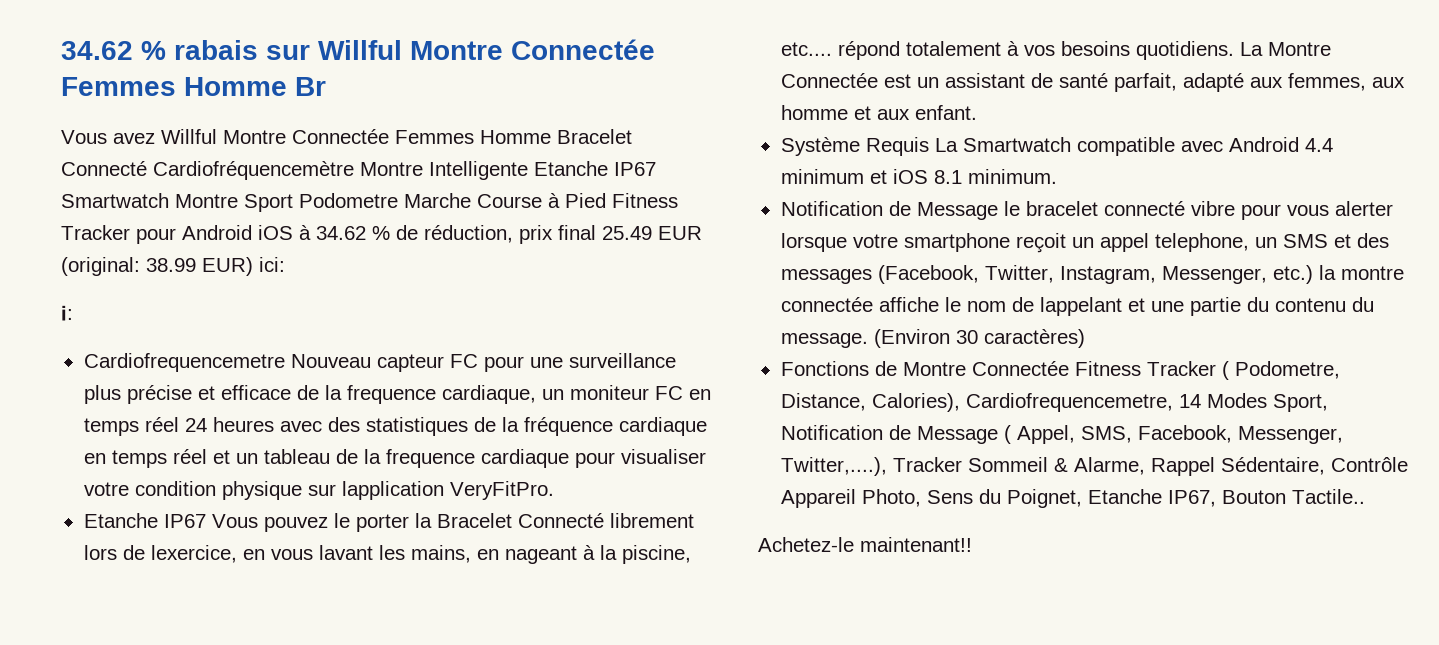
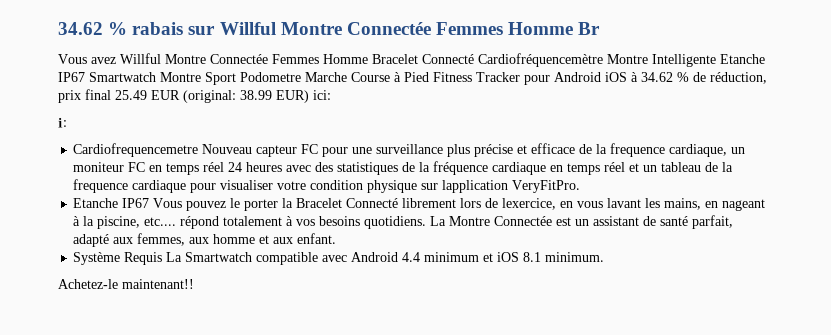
- Notification de Message le bracelet connecté vibre pour vous alerter lorsque votre smartphone reçoit un appel telephone, un SMS et des messages (Facebook, Twitter, Instagram, Messenger, etc.) la montre connectée affiche le nom de lappelant et une partie du contenu du message. (Environ 30 caractères)
- Fonctions de Montre Connectée Fitness Tracker ( Podometre, Distance, Calories), Cardiofrequencemetre, 14 Modes Sport, Notification de Message ( Appel, SMS, Facebook, Messenger, Twitter,....), Tracker Sommeil & Alarme, Rappel Sédentaire, Contrôle Appareil Photo, Sens du Poignet, Etanche IP67, Bouton Tactile..

